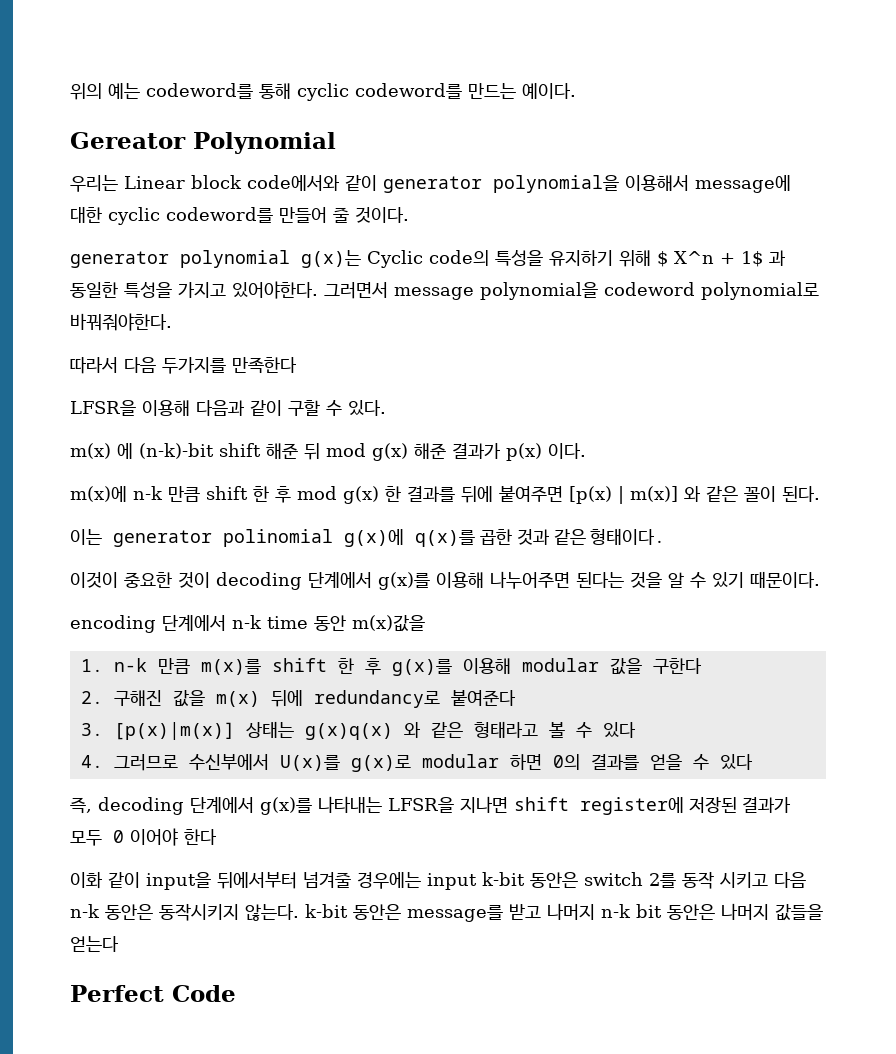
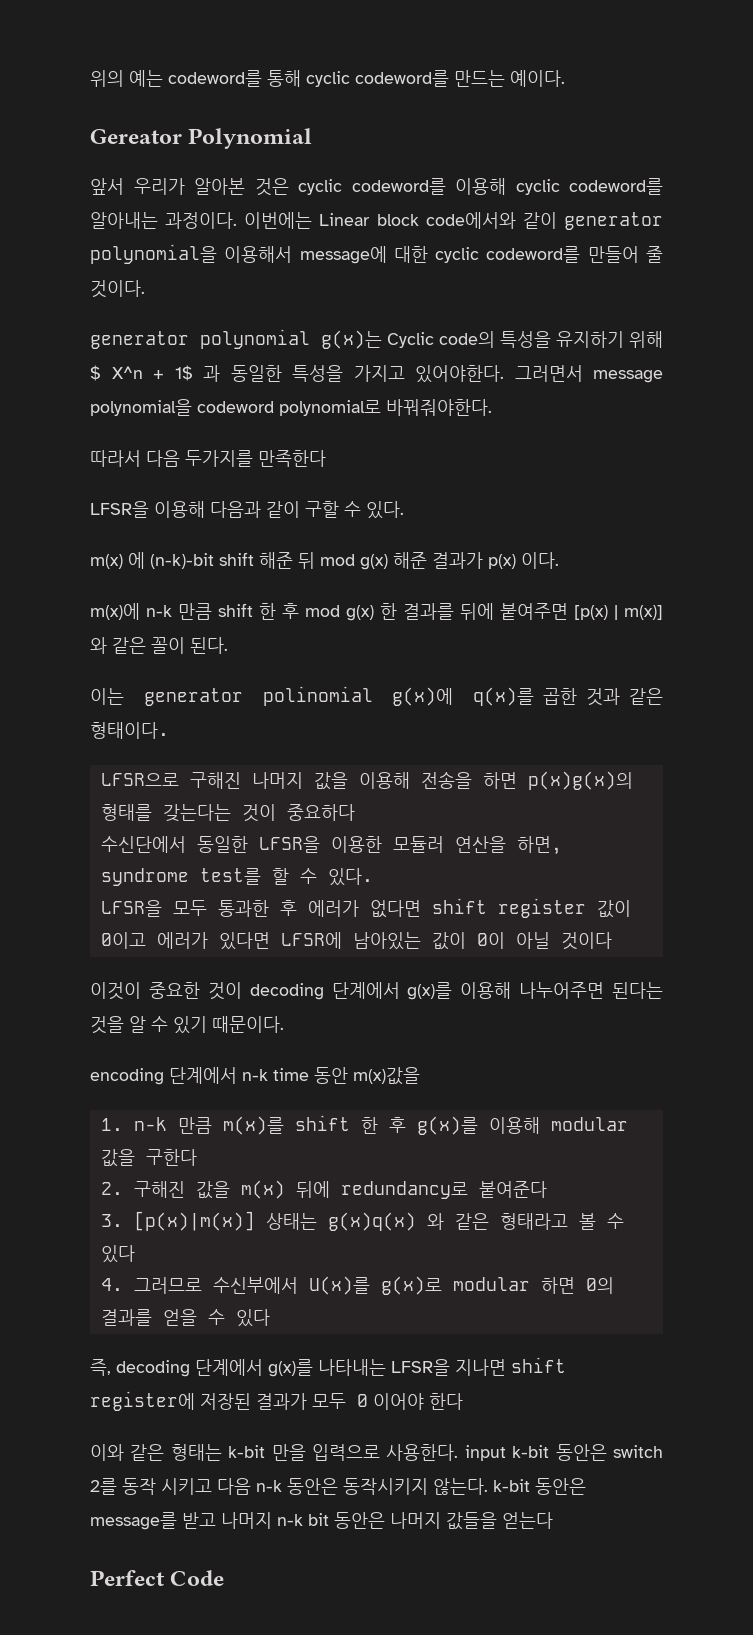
- 우리는 Linear block code에서와 같이 generator polynomial을 이용해서 message에 대한 cyclic codeword를 만들어 줄 것이다.
+ 앞서 우리가 알아본 것은 cyclic codeword를 이용해 cyclic codeword를 알아내는 과정이다. 이번에는 Linear block code에서와 같이 generator polynomial을 이용해서 message에 대한 cyclic codeword를 만들어 줄 것이다.
+ LFSR으로 구해진 나머지 값을 이용해 전송을 하면 p(x)g(x)의 형태를 갖는다는 것이 중요하다
+ 수신단에서 동일한 LFSR을 이용한 모듈러 연산을 하면, syndrome test를 할 수 있다.
+ LFSR을 모두 통과한 후 에러가 없다면 shift register 값이 0이고 에러가 있다면 LFSR에 남아있는 값이 0이 아닐 것이다
- 이화 같이 input을 뒤에서부터 넘겨줄 경우에는 input k-bit 동안은 switch 2를 동작 시키고 다음 n-k 동안은 동작시키지 않는다. k-bit 동안은 message를 받고 나머지 n-k bit 동안은 나머지 값들을 얻는다
+ 이와 같은 형태는 k-bit 만을 입력으로 사용한다. input k-bit 동안은 switch 2를 동작 시키고 다음 n-k 동안은 동작시키지 않는다. k-bit 동안은 message를 받고 나머지 n-k bit 동안은 나머지 값들을 얻는다

